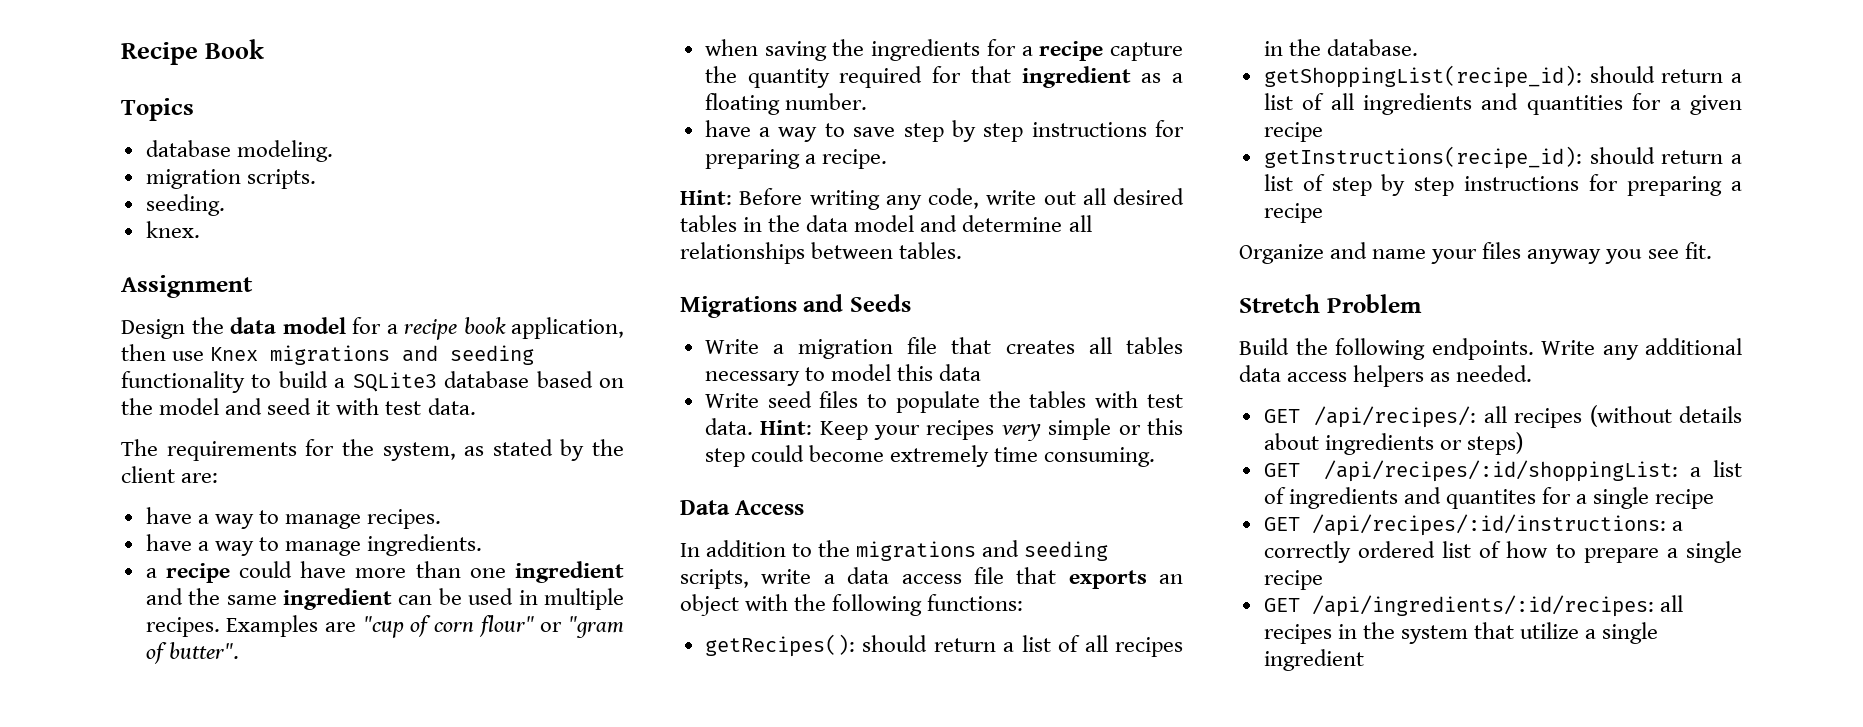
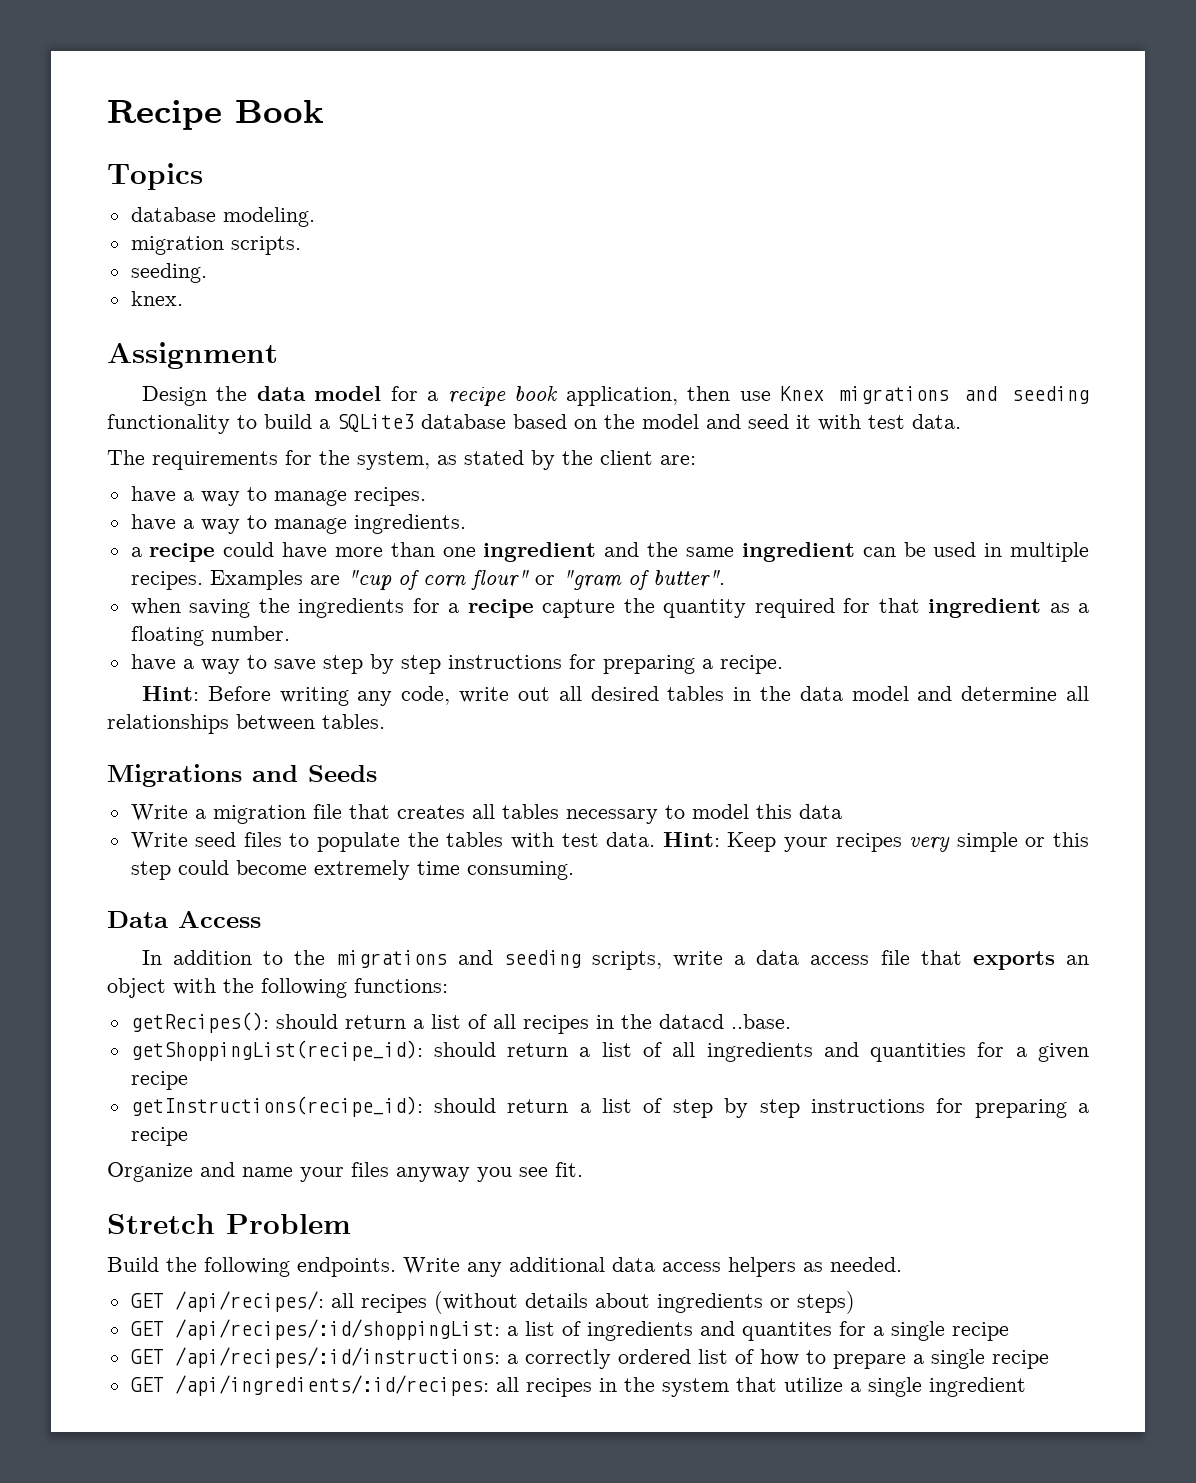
- getRecipes(): should return a list of all recipes in the database.
+ getRecipes(): should return a list of all recipes in the datacd ..base.

